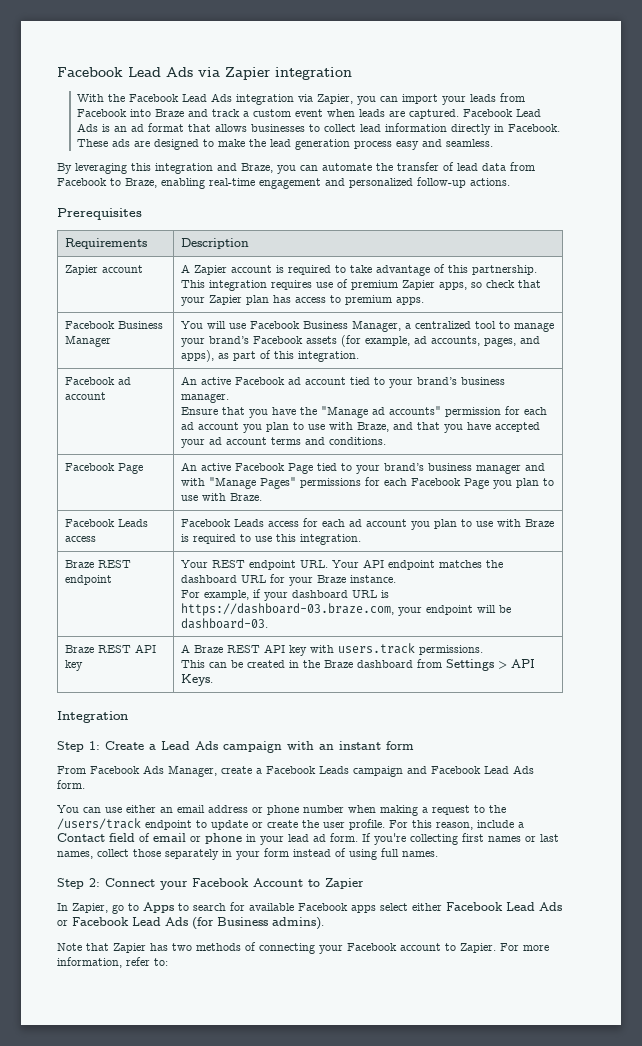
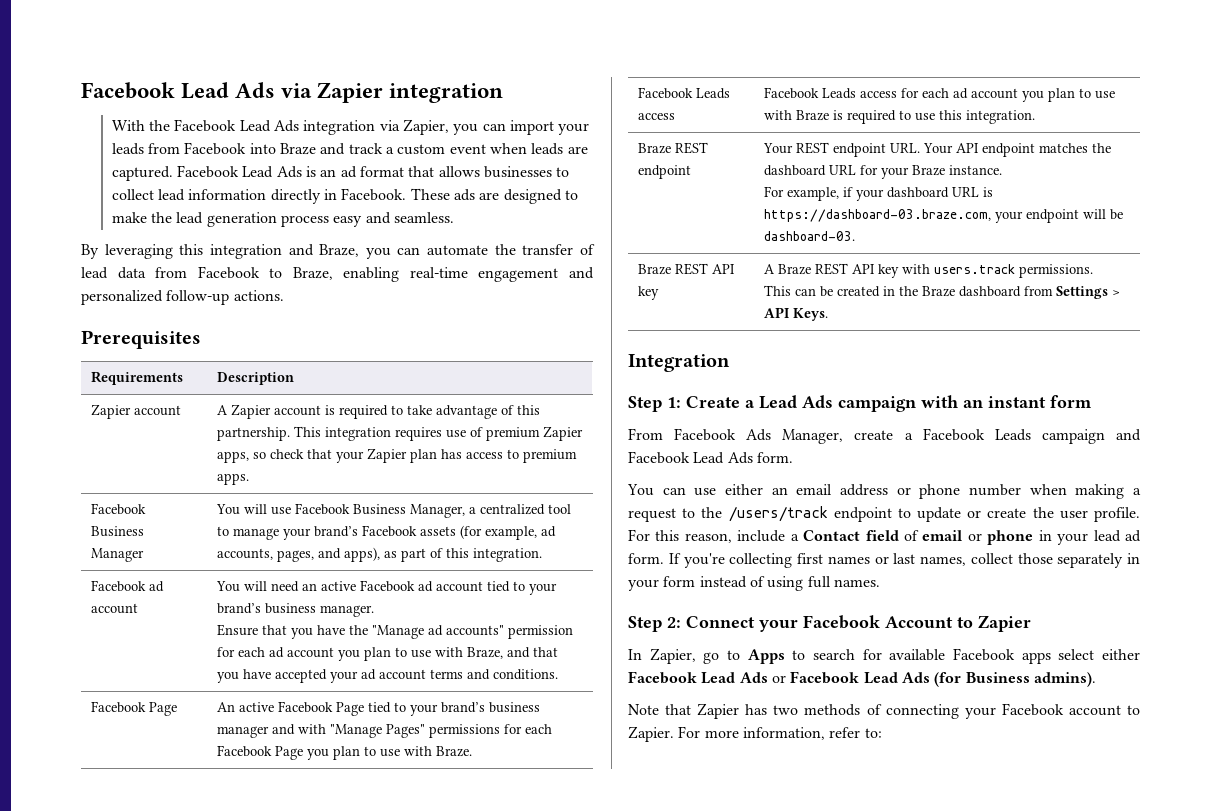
- An active Facebook ad account tied to your brand’s business manager.
+ You will need an active Facebook ad account tied to your brand’s business manager.

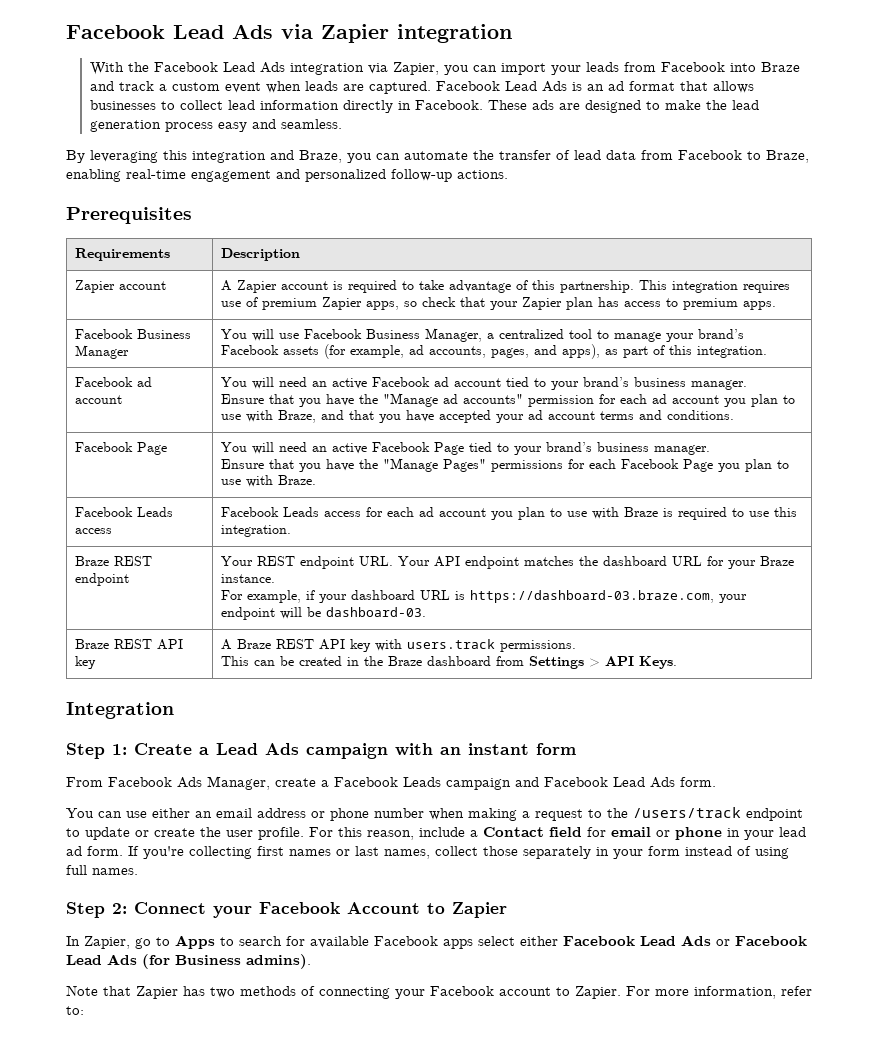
- Facebook Page | An active Facebook Page tied to your brand’s business manager and with "Manage Pages" permissions for each Facebook Page you plan to use with Braze.
+ Facebook Page | You will need an active Facebook Page tied to your brand’s business manager.
+ Ensure that you have the "Manage Pages" permissions for each Facebook Page you plan to use with Braze.
- For this reason, include a Contact field of email or phone in your lead ad form.
+ For this reason, include a Contact field for email or phone in your lead ad form.

